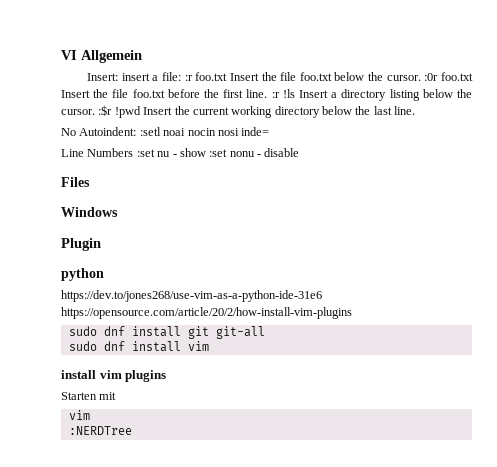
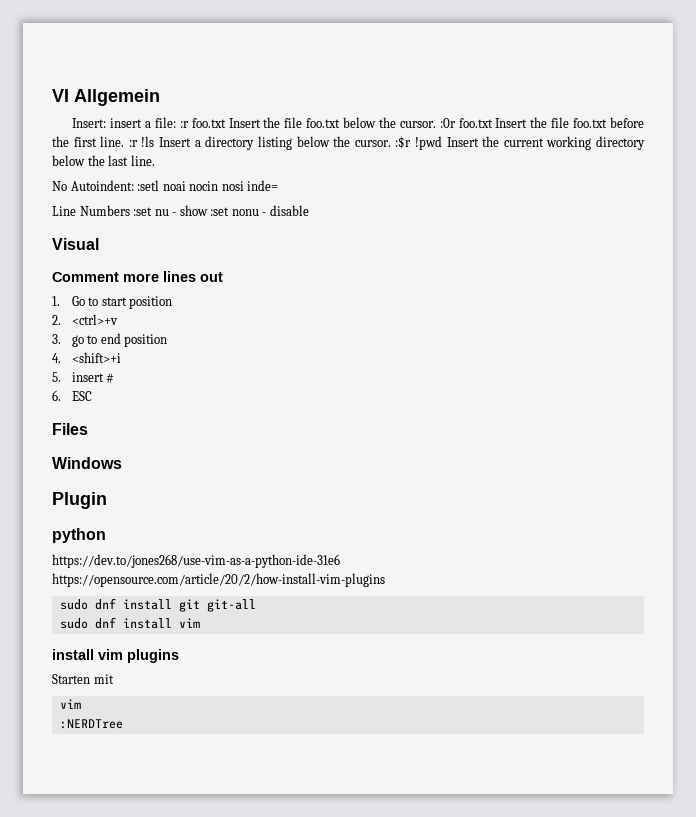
+ Visual
+ Comment more lines out
+ 1. Go to start position
+ 2. <ctrl>+v
+ 3. go to end position
+ 4. <shift>+i
+ 5. insert #
+ 6. ESC

